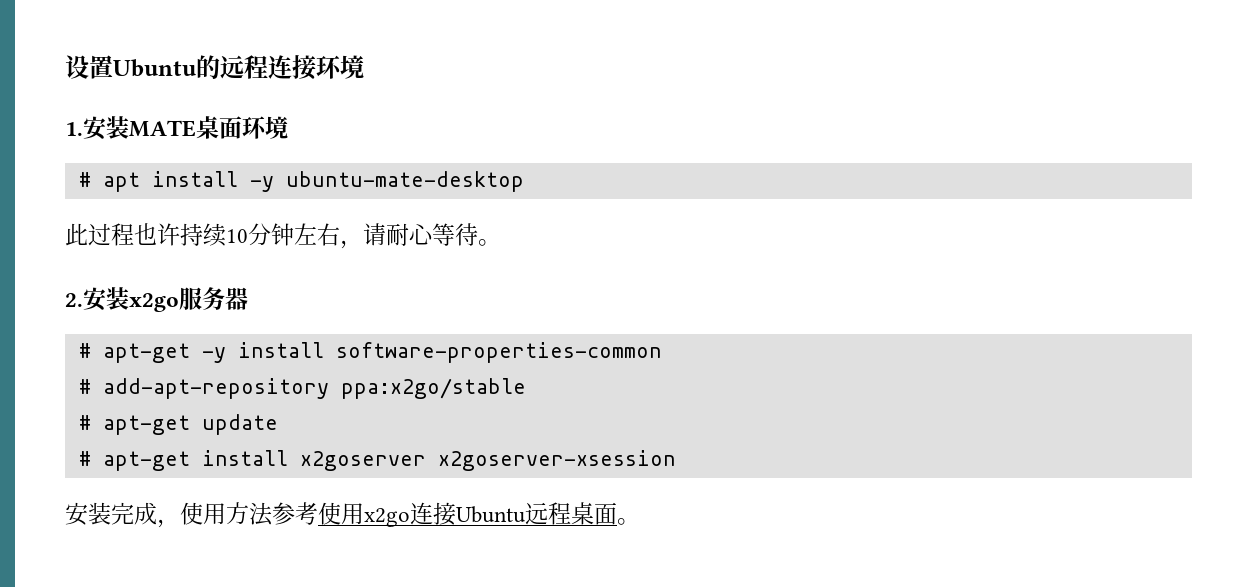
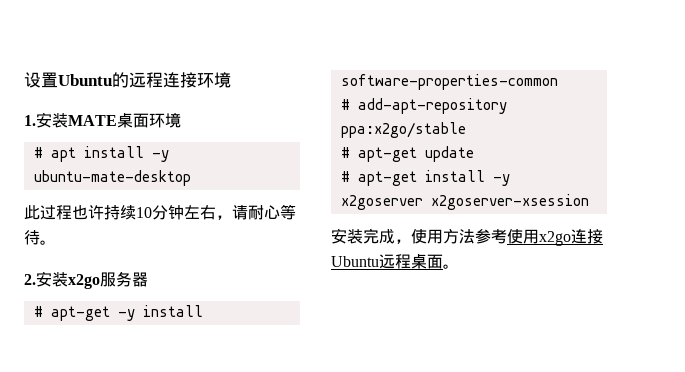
- # apt-get install x2goserver x2goserver-xsession
+ # apt-get install -y x2goserver x2goserver-xsession

